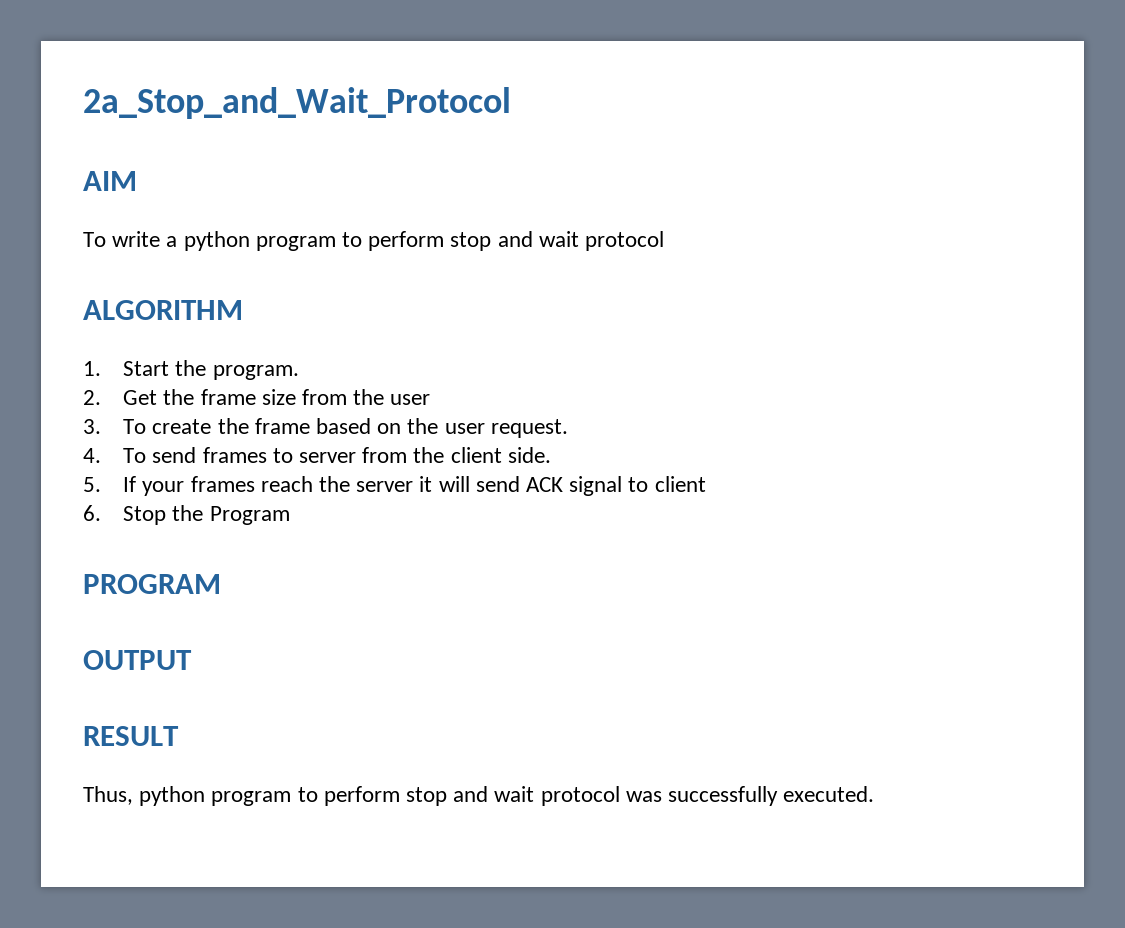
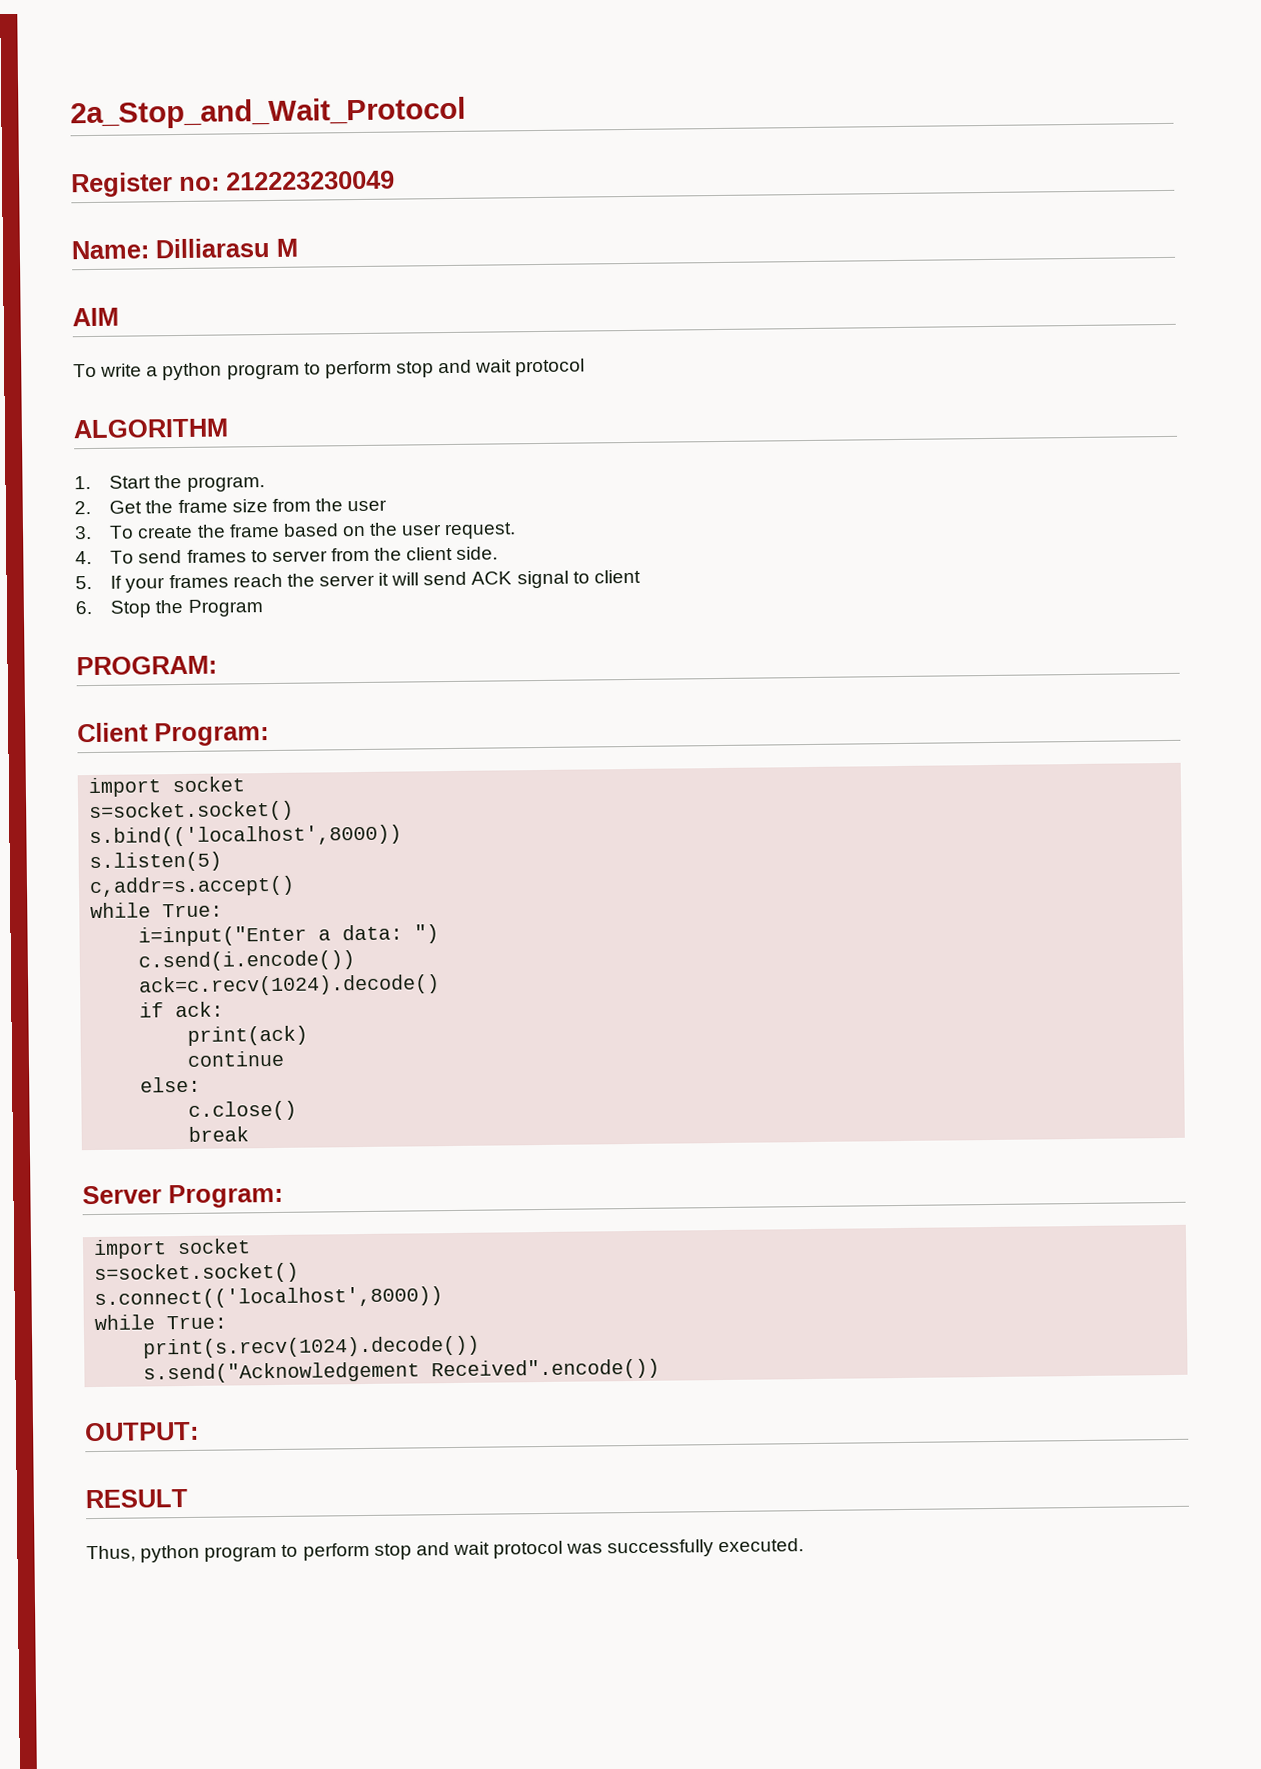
+ Register no: 212223230049
+ Name: Dilliarasu M
- PROGRAM
- OUTPUT
+ PROGRAM:
+ Client Program:
+ import socket
+ s=socket.socket()
+ s.bind(('localhost',8000))
+ s.listen(5)
+ c,addr=s.accept()
+ while True:
+ i=input("Enter a data: ")
+ c.send(i.encode())
+ ack=c.recv(1024).decode()
+ if ack:
+ print(ack)
+ continue
+ else:
+ c.close()
+ break
+ Server Program:
+ import socket
+ s=socket.socket()
+ s.connect(('localhost',8000))
+ while True:
+ print(s.recv(1024).decode())
+ s.send("Acknowledgement Received".encode())
+ OUTPUT:

